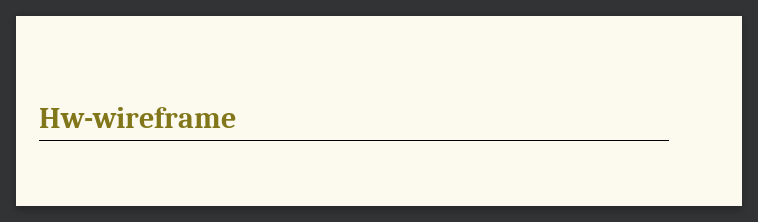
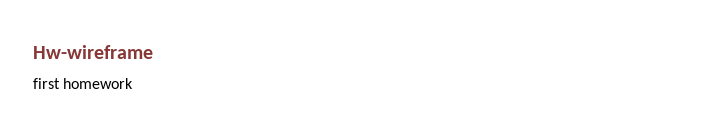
+ first homework

